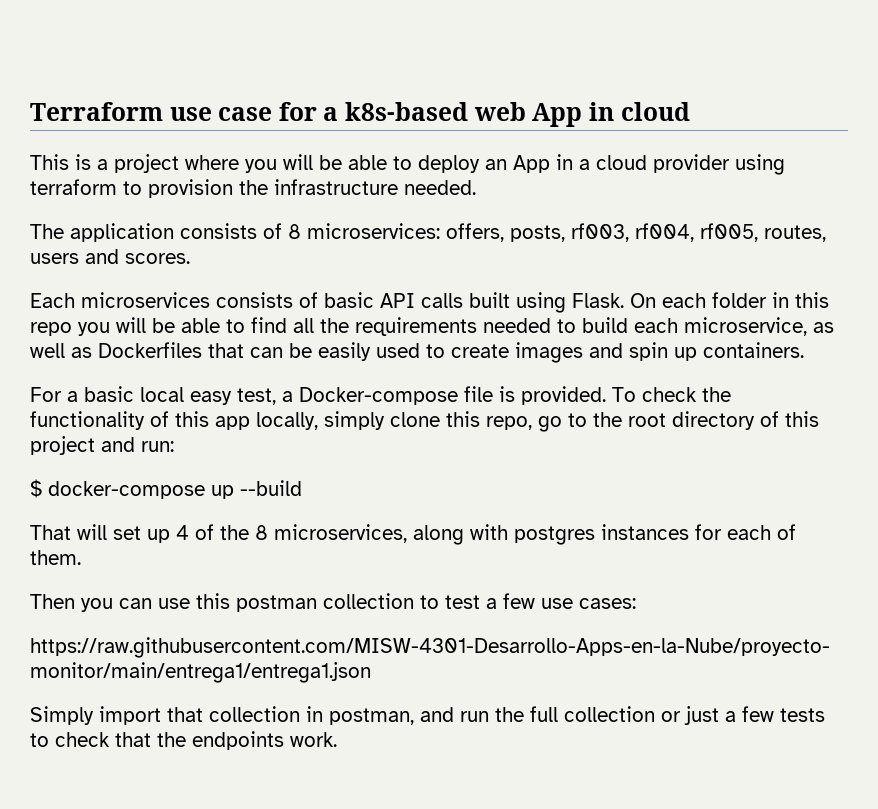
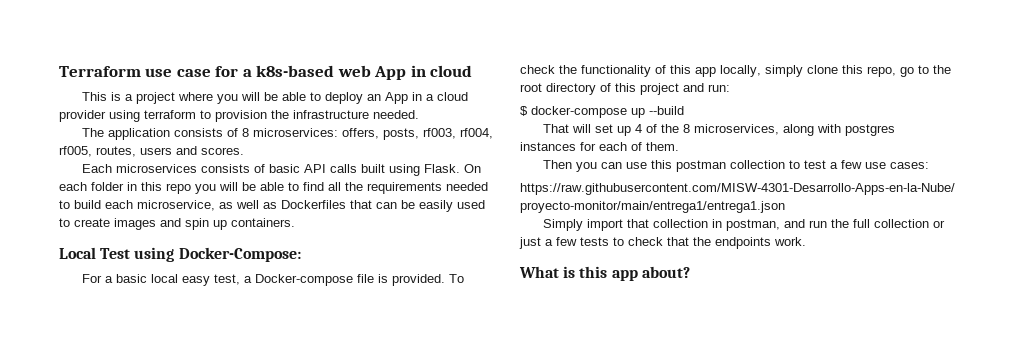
+ Local Test using Docker-Compose:
+ What is this app about?

